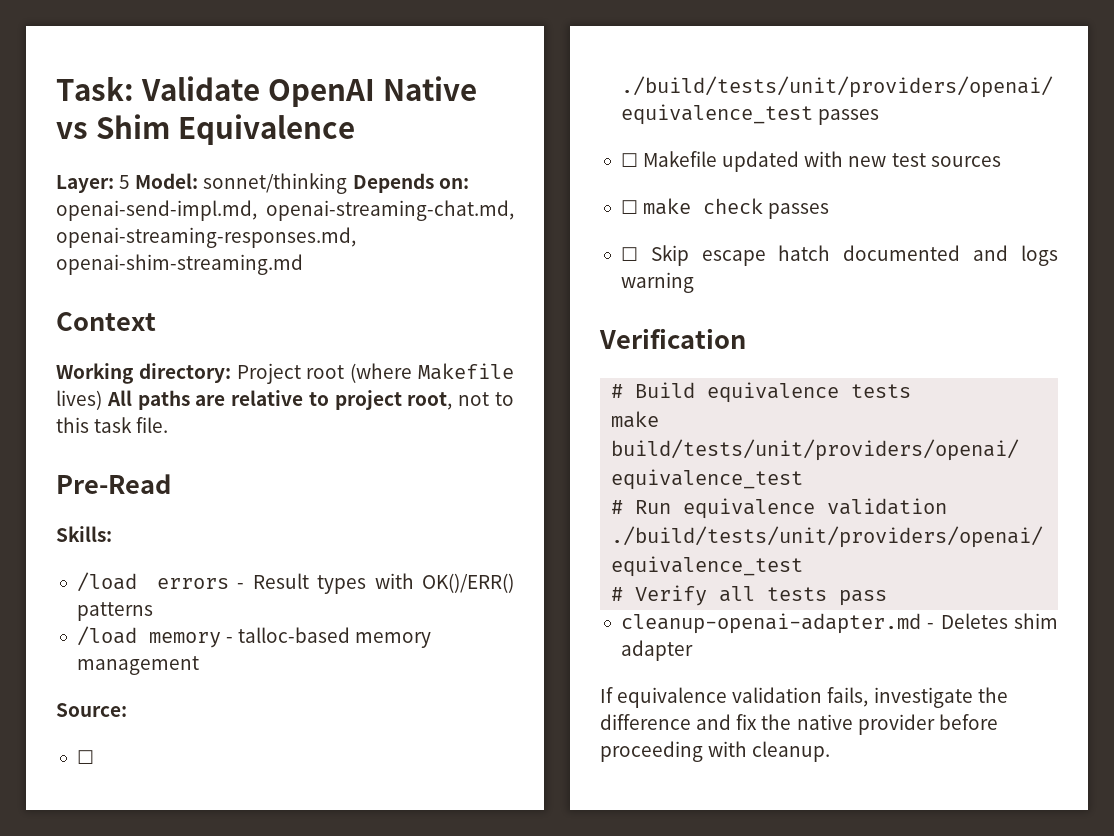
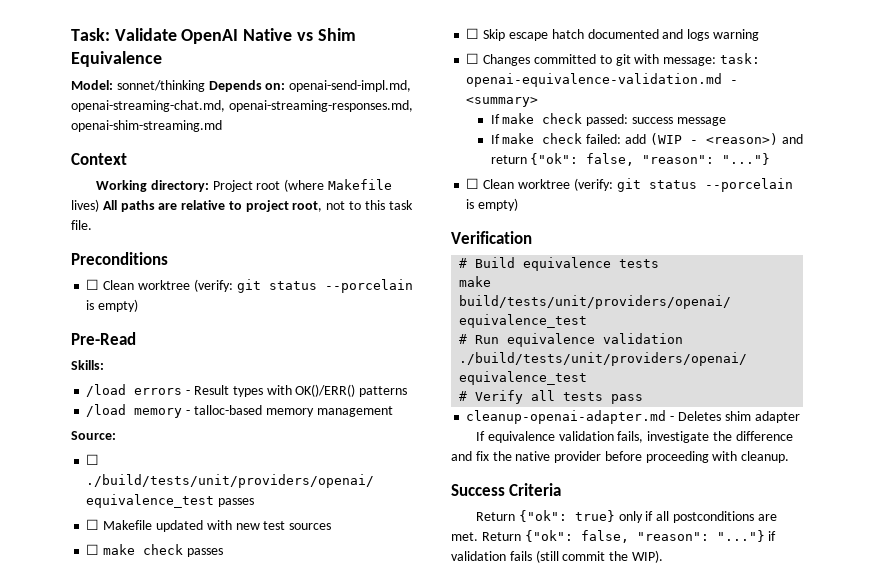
- Layer: 5 Model: sonnet/thinking Depends on: openai-send-impl.md, openai-streaming-chat.md, openai-streaming-responses.md, openai-shim-streaming.md
+ Model: sonnet/thinking Depends on: openai-send-impl.md, openai-streaming-chat.md, openai-streaming-responses.md, openai-shim-streaming.md
+ Preconditions
+ ☐ Clean worktree (verify: git status --porcelain is empty)
+ ☐ Changes committed to git with message: task: openai-equivalence-validation.md - <summary>
+ If make check passed: success message
+ If make check failed: add (WIP - <reason>) and return {"ok": false, "reason": "..."}
+ ☐ Clean worktree (verify: git status --porcelain is empty)
+ Success Criteria
+ Return {"ok": true} only if all postconditions are met. Return {"ok": false, "reason": "..."} if validation fails (still commit the WIP).

